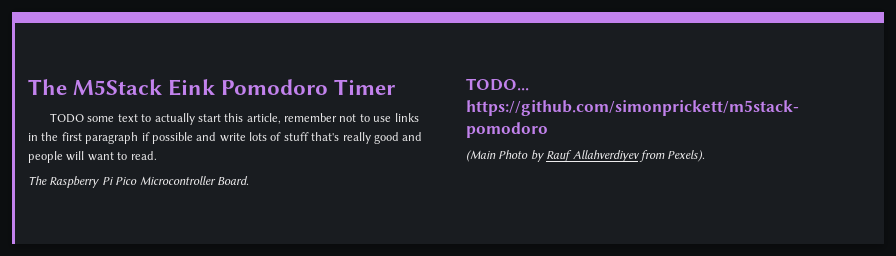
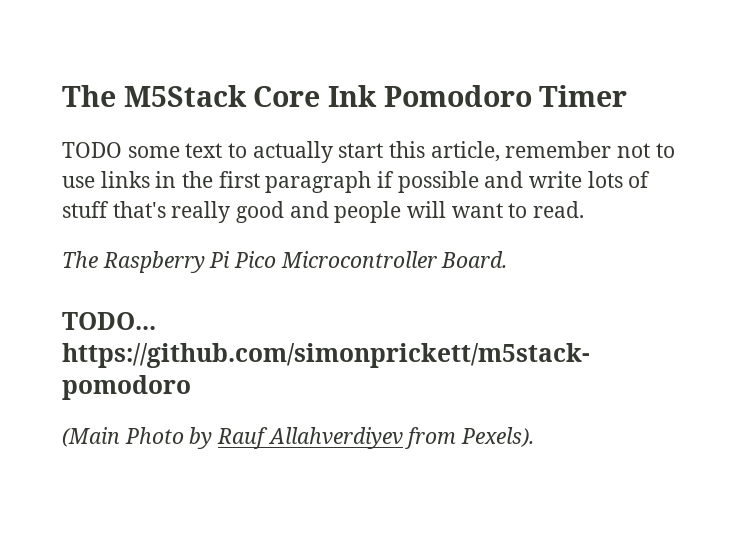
- The M5Stack Eink Pomodoro Timer
+ The M5Stack Core Ink Pomodoro Timer

